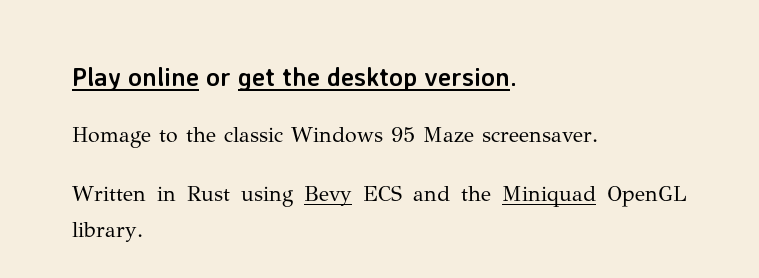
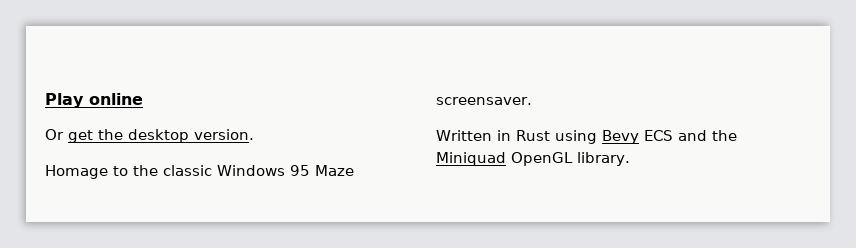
- Play online or get the desktop version.
+ Play online
+ Or get the desktop version.

